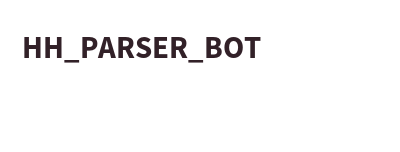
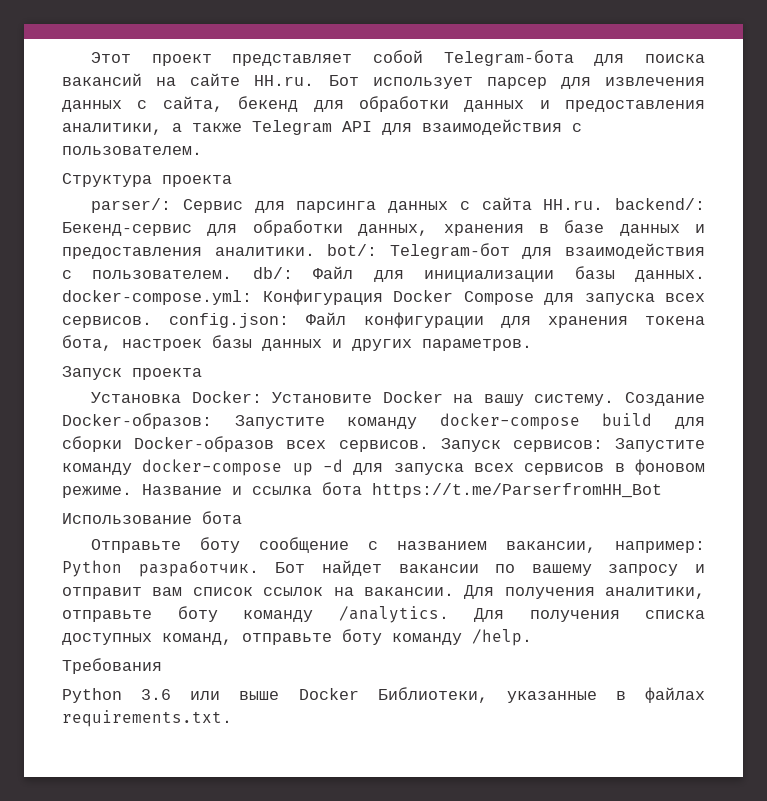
- HH_PARSER_BOT
+ Этот проект представляет собой Telegram-бота для поиска вакансий на сайте HH.ru. Бот использует парсер для извлечения данных с сайта, бекенд для обработки данных и предоставления аналитики, а также Telegram API для взаимодействия с пользователем.
+ Структура проекта
+ parser/: Сервис для парсинга данных с сайта HH.ru. backend/: Бекенд-сервис для обработки данных, хранения в базе данных и предоставления аналитики. bot/: Telegram-бот для взаимодействия с пользователем. db/: Файл для инициализации базы данных. docker-compose.yml: Конфигурация Docker Compose для запуска всех сервисов. config.json: Файл конфигурации для хранения токена бота, настроек базы данных и других параметров.
+ Запуск проекта
+ Установка Docker: Установите Docker на вашу систему. Создание Docker-образов: Запустите команду docker-compose build для сборки Docker-образов всех сервисов. Запуск сервисов: Запустите команду docker-compose up -d для запуска всех сервисов в фоновом режиме. Название и ссылка бота https://t.me/ParserfromHH_Bot
+ Использование бота
+ Отправьте боту сообщение с названием вакансии, например: Python разработчик. Бот найдет вакансии по вашему запросу и отправит вам список ссылок на вакансии. Для получения аналитики, отправьте боту команду /analytics. Для получения списка доступных команд, отправьте боту команду /help.
+ Требования
+ Python 3.6 или выше Docker Библиотеки, указанные в файлах requirements.txt.

